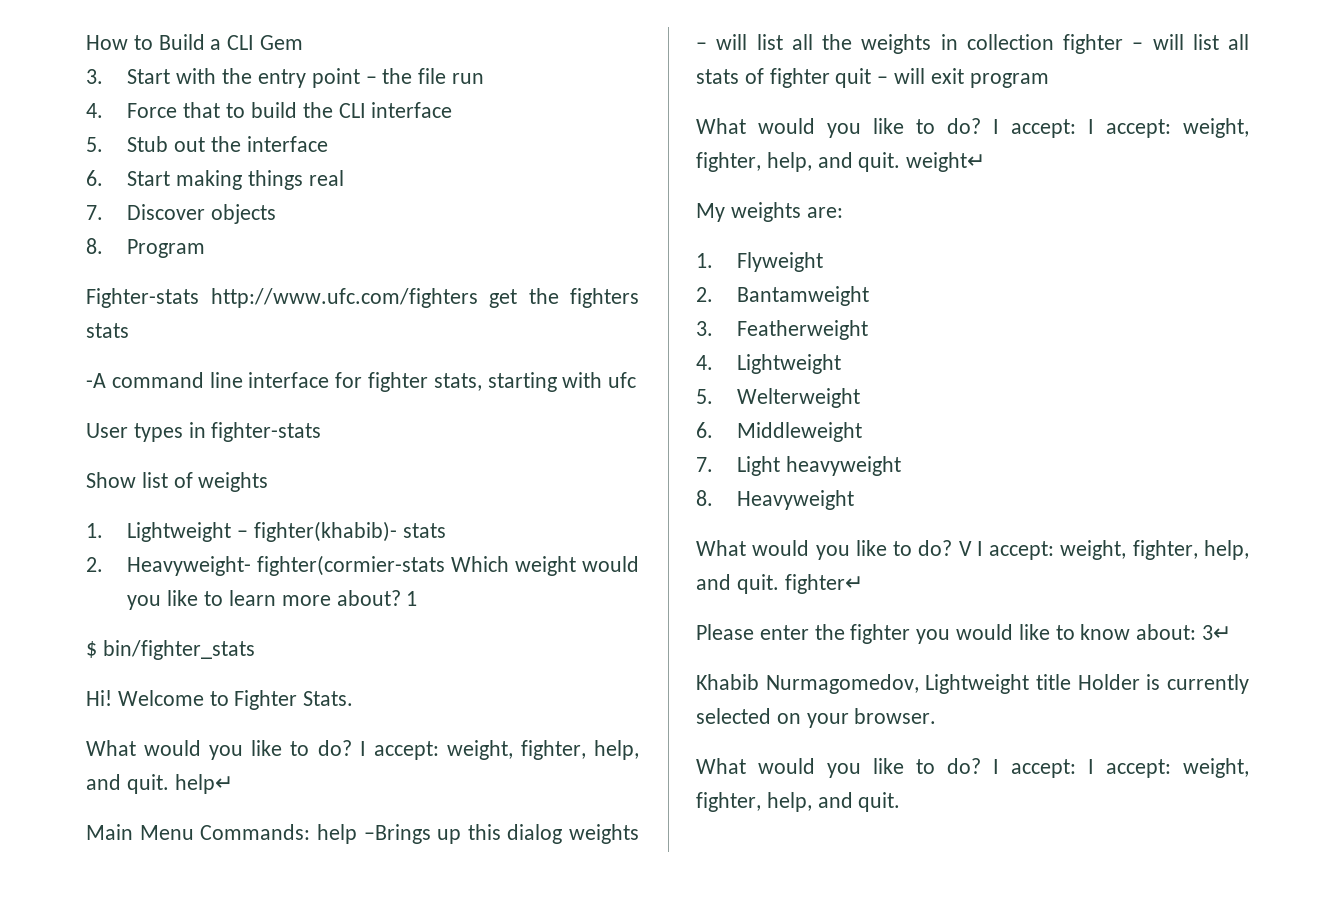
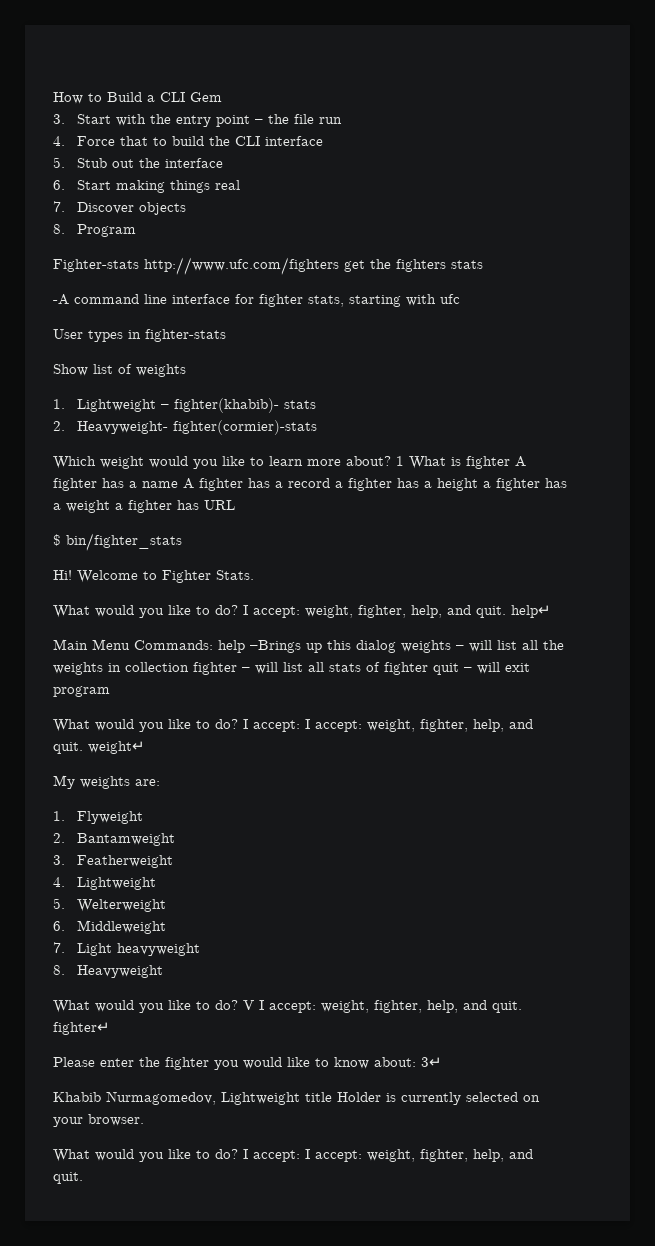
- 2. Heavyweight- fighter(cormier-stats Which weight would you like to learn more about? 1
+ 2. Heavyweight- fighter(cormier)-stats
+ Which weight would you like to learn more about? 1 What is fighter A fighter has a name A fighter has a record a fighter has a height a fighter has a weight a fighter has URL

